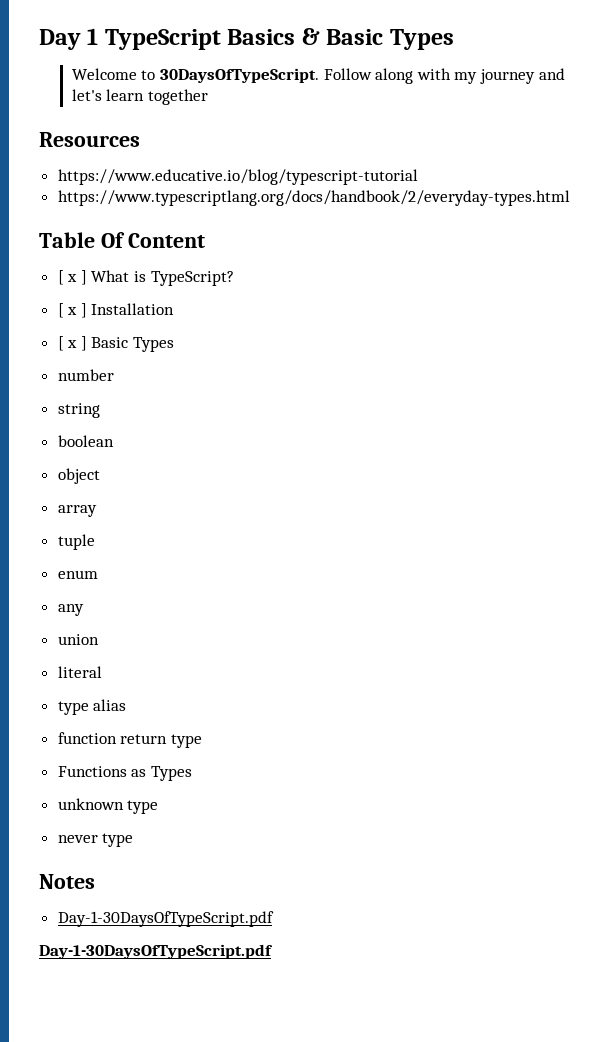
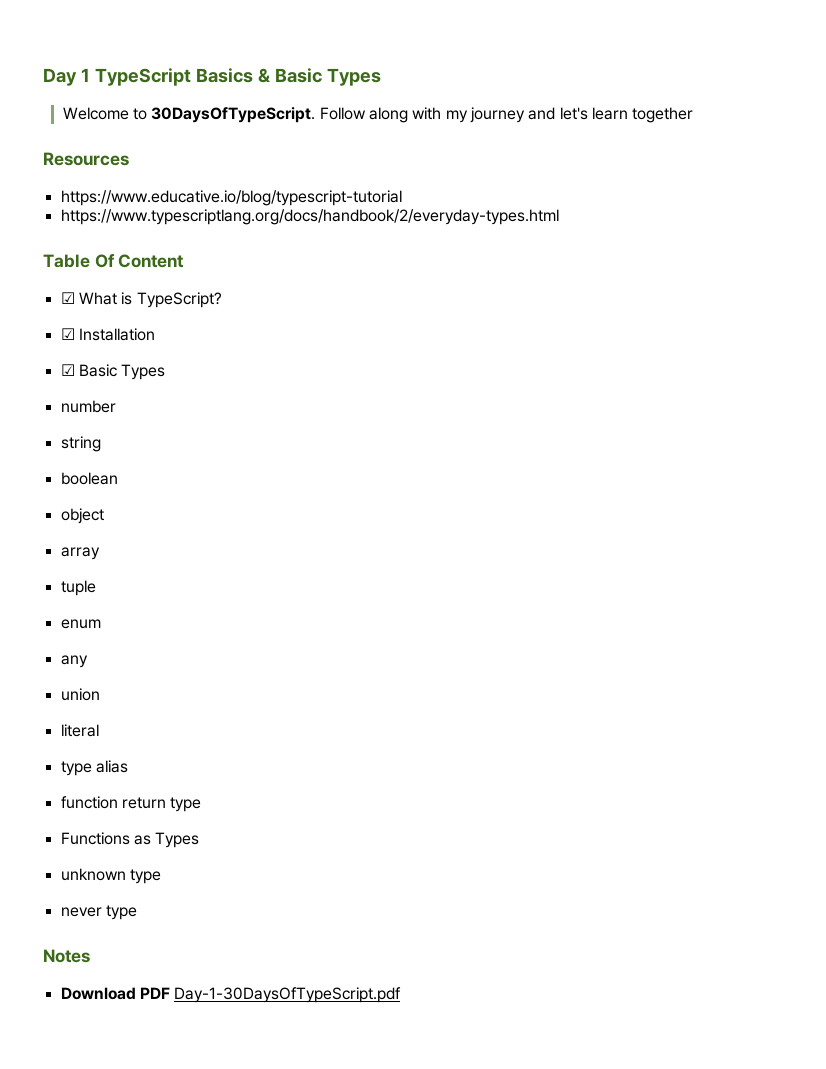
- [ x ] What is TypeScript?
+ ☑ What is TypeScript?
- [ x ] Installation
- [ x ] Basic Types
+ ☑ Installation
+ ☑ Basic Types
  Notes
- Day-1-30DaysOfTypeScript.pdf
- Day-1-30DaysOfTypeScript.pdf
+ Download PDF Day-1-30DaysOfTypeScript.pdf

